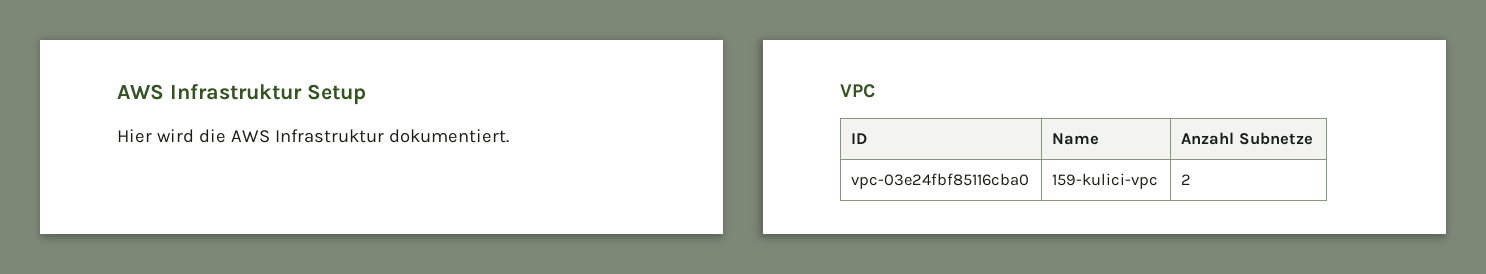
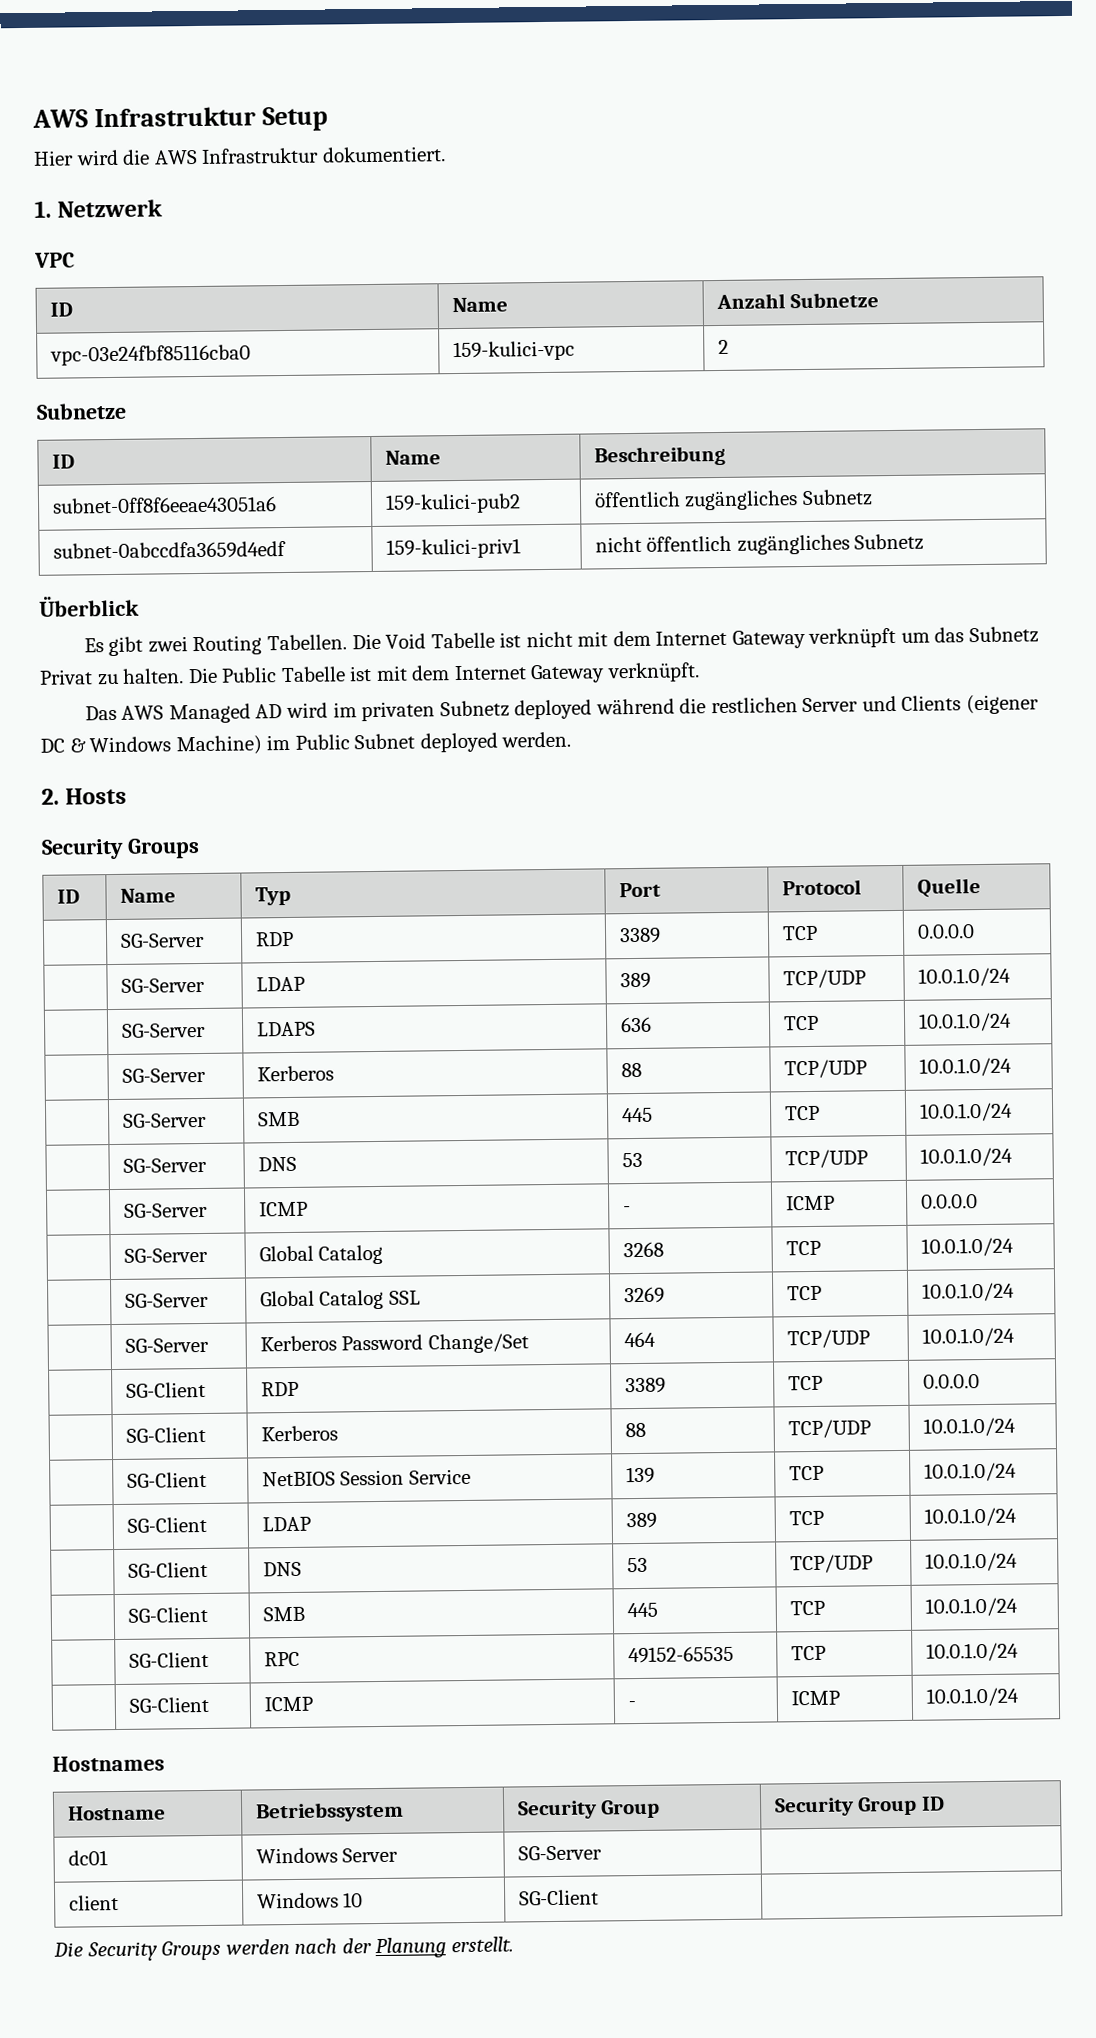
+ 1. Netzwerk
  vpc-03e24fbf85116cba0 | 159-kulici-vpc | 2
+ Subnetze
+ ID | Name | Beschreibung
+ subnet-0ff8f6eeae43051a6 | 159-kulici-pub2 | öffentlich zugängliches Subnetz
+ subnet-0abccdfa3659d4edf | 159-kulici-priv1 | nicht öffentlich zugängliches Subnetz
+ Überblick
+ Es gibt zwei Routing Tabellen. Die Void Tabelle ist nicht mit dem Internet Gateway verknüpft um das Subnetz Privat zu halten. Die Public Tabelle ist mit dem Internet Gateway verknüpft.
+ Das AWS Managed AD wird im privaten Subnetz deployed während die restlichen Server und Clients (eigener DC & Windows Machine) im Public Subnet deployed werden.
+ 2. Hosts
+ Security Groups
+ ID | Name | Typ | Port | Protocol | Quelle
+ | SG-Server | RDP | 3389 | TCP | 0.0.0.0
+ | SG-Server | LDAP | 389 | TCP/UDP | 10.0.1.0/24
+ | SG-Server | LDAPS | 636 | TCP | 10.0.1.0/24
+ | SG-Server | Kerberos | 88 | TCP/UDP | 10.0.1.0/24
+ | SG-Server | SMB | 445 | TCP | 10.0.1.0/24
+ | SG-Server | DNS | 53 | TCP/UDP | 10.0.1.0/24
+ | SG-Server | ICMP | - | ICMP | 0.0.0.0
+ | SG-Server | Global Catalog | 3268 | TCP | 10.0.1.0/24
+ | SG-Server | Global Catalog SSL | 3269 | TCP | 10.0.1.0/24
+ | SG-Server | Kerberos Password Change/Set | 464 | TCP/UDP | 10.0.1.0/24
+ | SG-Client | RDP | 3389 | TCP | 0.0.0.0
+ | SG-Client | Kerberos | 88 | TCP/UDP | 10.0.1.0/24
+ | SG-Client | NetBIOS Session Service | 139 | TCP | 10.0.1.0/24
+ | SG-Client | LDAP | 389 | TCP | 10.0.1.0/24
+ | SG-Client | DNS | 53 | TCP/UDP | 10.0.1.0/24
+ | SG-Client | SMB | 445 | TCP | 10.0.1.0/24
+ | SG-Client | RPC | 49152-65535 | TCP | 10.0.1.0/24
+ | SG-Client | ICMP | - | ICMP | 10.0.1.0/24
+ Hostnames
+ Hostname | Betriebssystem | Security Group | Security Group ID
+ dc01 | Windows Server | SG-Server |
+ client | Windows 10 | SG-Client |
+ Die Security Groups werden nach der Planung erstellt.

